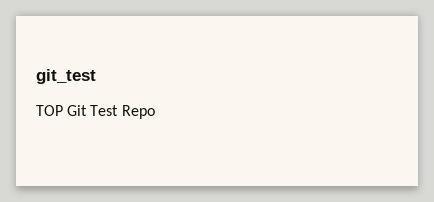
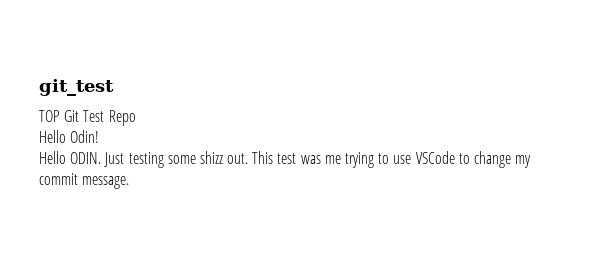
+ Hello Odin!
+ Hello ODIN. Just testing some shizz out. This test was me trying to use VSCode to change my commit message.

